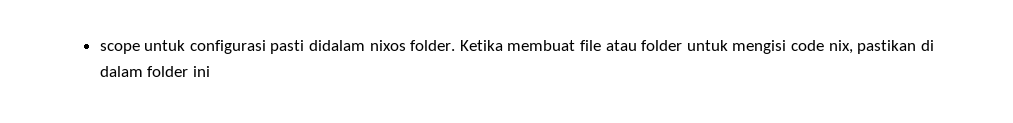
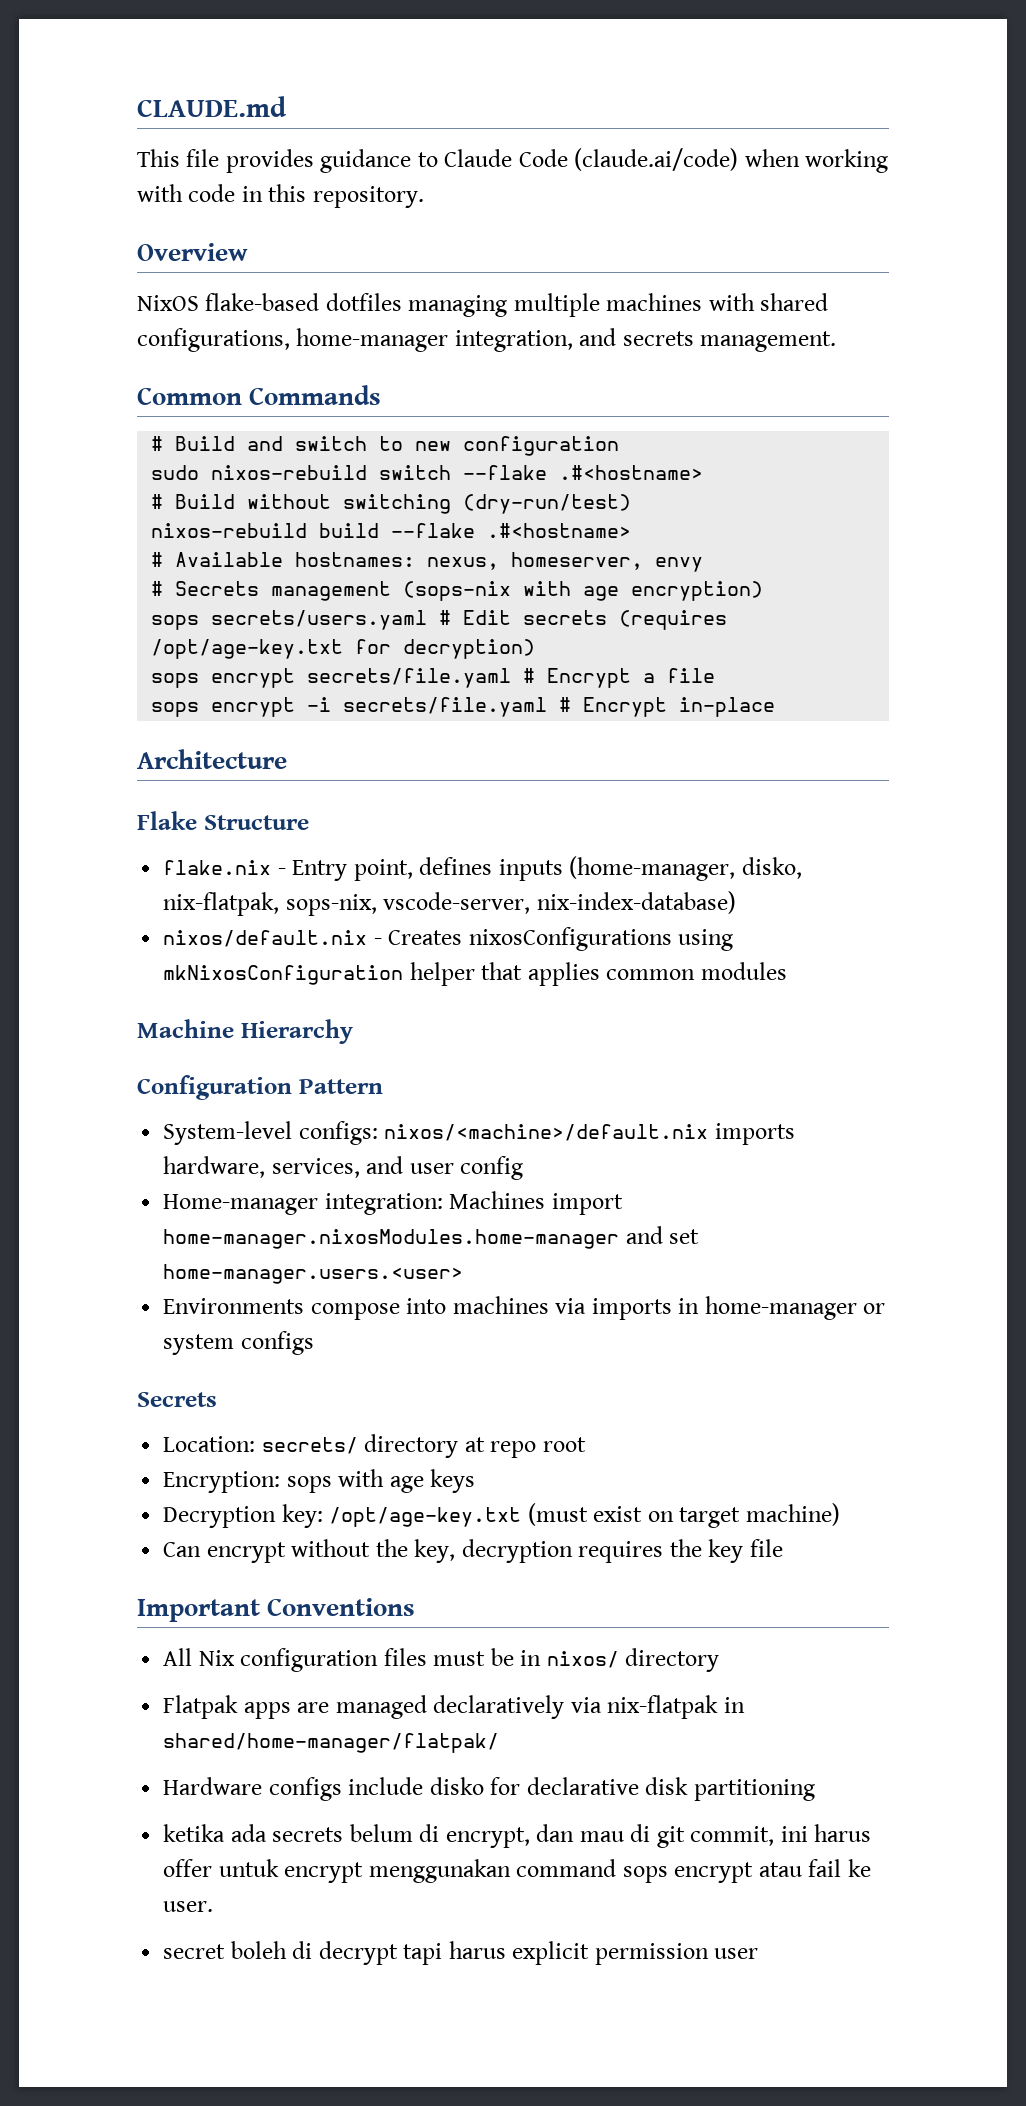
- scope untuk configurasi pasti didalam nixos folder. Ketika membuat file atau folder untuk mengisi code nix, pastikan di dalam folder ini
+ CLAUDE.md
+ This file provides guidance to Claude Code (claude.ai/code) when working with code in this repository.
+ Overview
+ NixOS flake-based dotfiles managing multiple machines with shared configurations, home-manager integration, and secrets management.
+ Common Commands
+ # Build and switch to new configuration
+ sudo nixos-rebuild switch --flake .#<hostname>
+ # Build without switching (dry-run/test)
+ nixos-rebuild build --flake .#<hostname>
+ # Available hostnames: nexus, homeserver, envy
+ # Secrets management (sops-nix with age encryption)
+ sops secrets/users.yaml # Edit secrets (requires /opt/age-key.txt for decryption)
+ sops encrypt secrets/file.yaml # Encrypt a file
+ sops encrypt -i secrets/file.yaml # Encrypt in-place
+ Architecture
+ Flake Structure
+ flake.nix - Entry point, defines inputs (home-manager, disko, nix-flatpak, sops-nix, vscode-server, nix-index-database)
+ nixos/default.nix - Creates nixosConfigurations using mkNixosConfiguration helper that applies common modules
+ Machine Hierarchy
+ Configuration Pattern
+ System-level configs: nixos/<machine>/default.nix imports hardware, services, and user config
+ Home-manager integration: Machines import home-manager.nixosModules.home-manager and set home-manager.users.<user>
+ Environments compose into machines via imports in home-manager or system configs
+ Secrets
+ Location: secrets/ directory at repo root
+ Encryption: sops with age keys
+ Decryption key: /opt/age-key.txt (must exist on target machine)
+ Can encrypt without the key, decryption requires the key file
+ Important Conventions
+ All Nix configuration files must be in nixos/ directory
+ Flatpak apps are managed declaratively via nix-flatpak in shared/home-manager/flatpak/
+ Hardware configs include disko for declarative disk partitioning
+ ketika ada secrets belum di encrypt, dan mau di git commit, ini harus offer untuk encrypt menggunakan command sops encrypt atau fail ke user.
+ secret boleh di decrypt tapi harus explicit permission user

